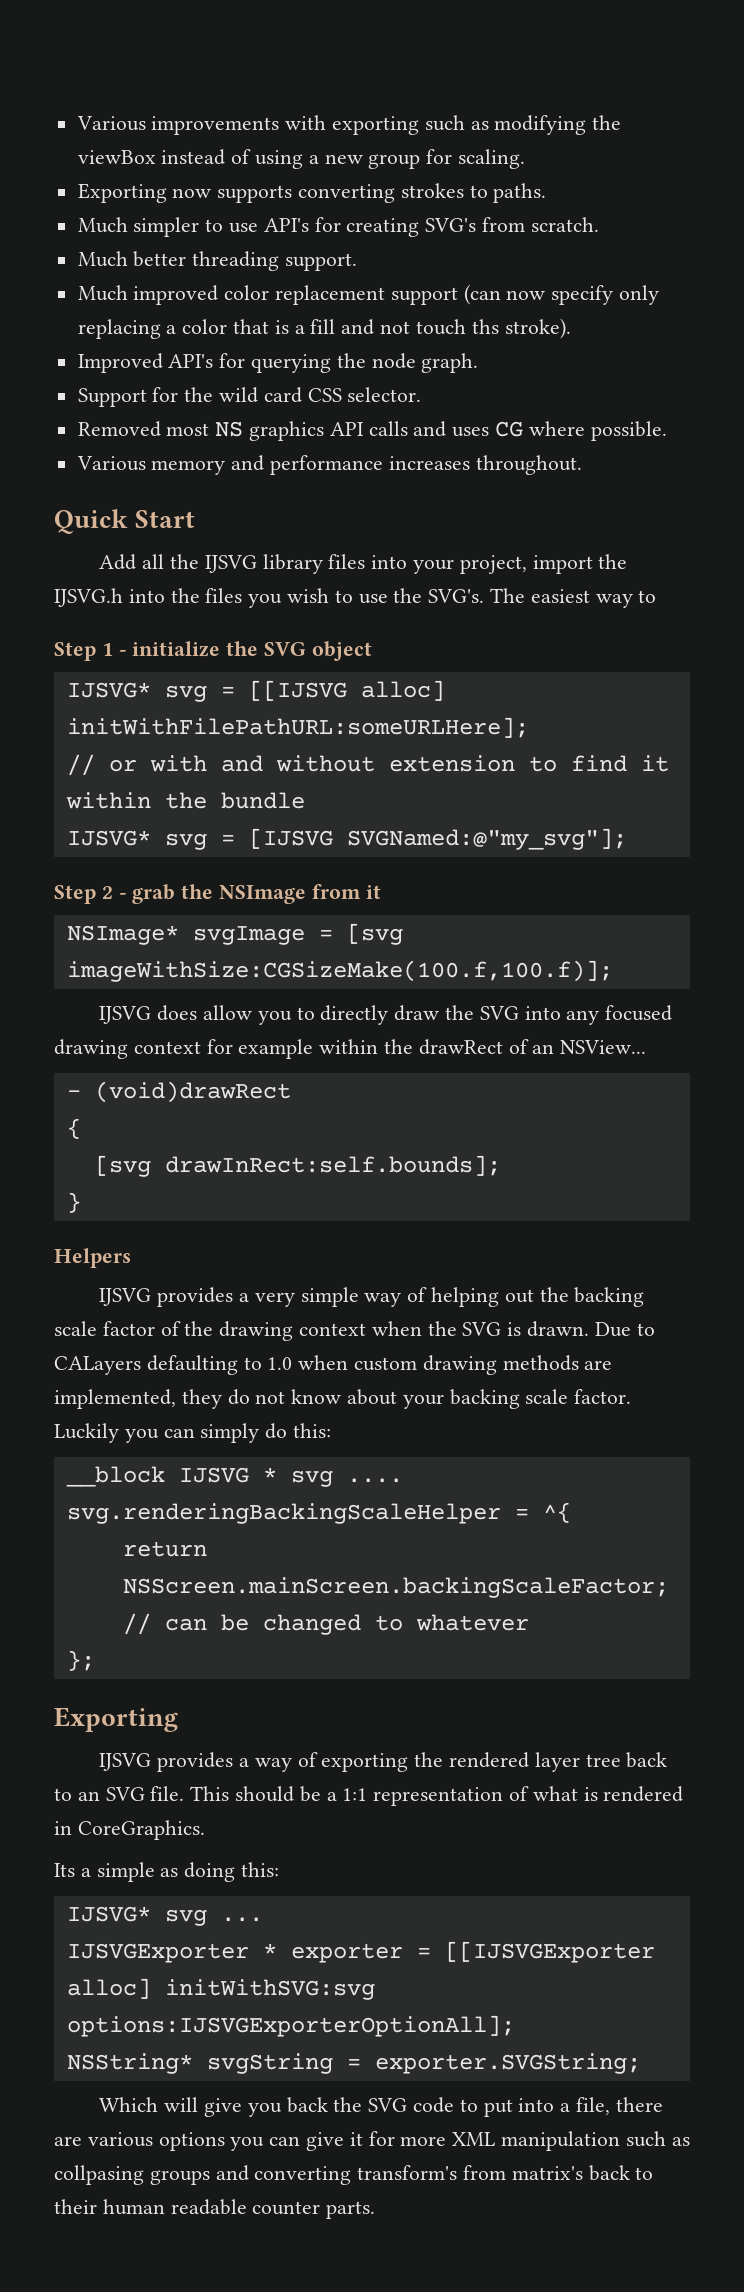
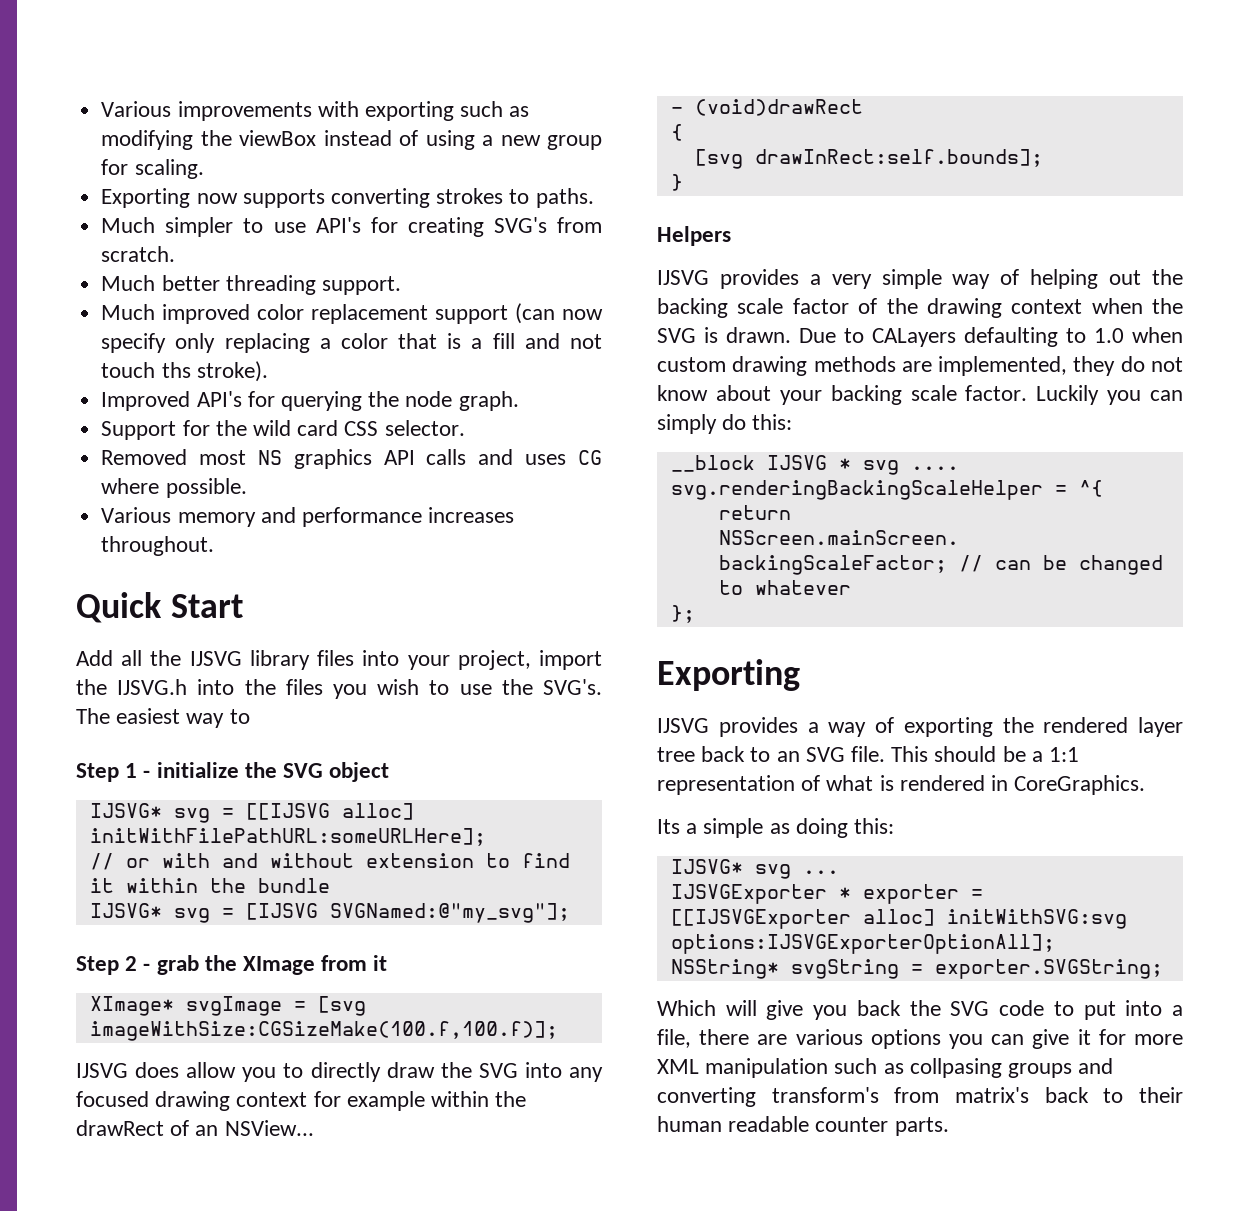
- Step 2 - grab the NSImage from it
+ Step 2 - grab the XImage from it
- NSImage* svgImage = [svg imageWithSize:CGSizeMake(100.f,100.f)];
+ XImage* svgImage = [svg imageWithSize:CGSizeMake(100.f,100.f)];

